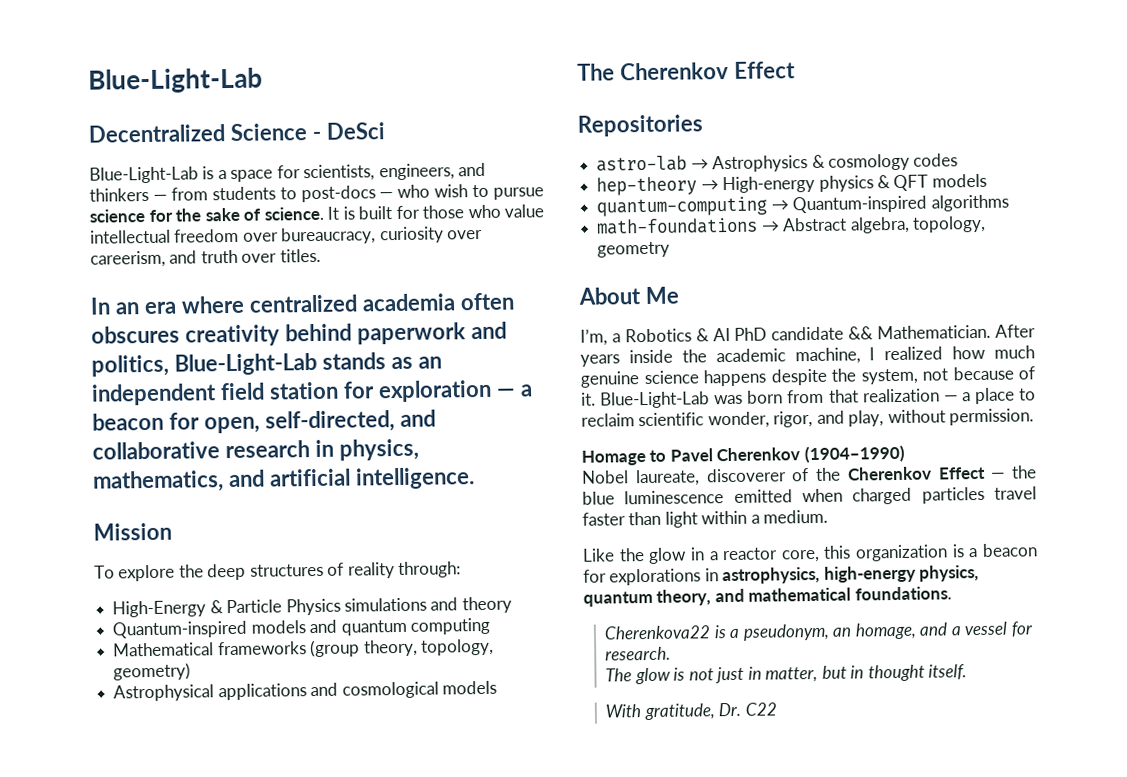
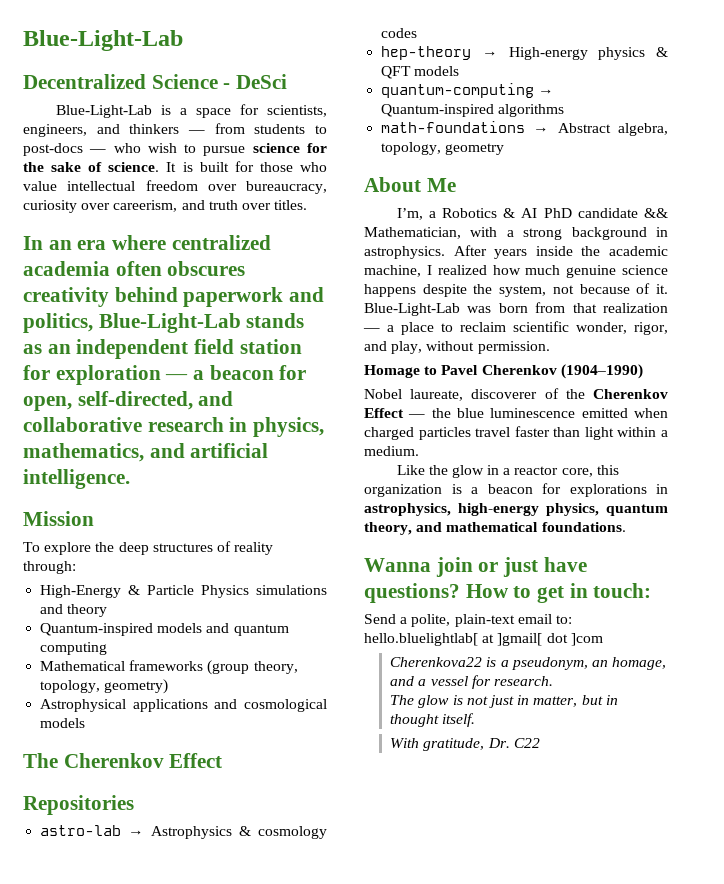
- I’m, a Robotics & AI PhD candidate && Mathematician.
+ I’m, a Robotics & AI PhD candidate && Mathematician, with a strong background in astrophysics.
+ Wanna join or just have questions? How to get in touch:
+ Send a polite, plain-text email to: hello.bluelightlab[ at ]gmail[ dot ]com

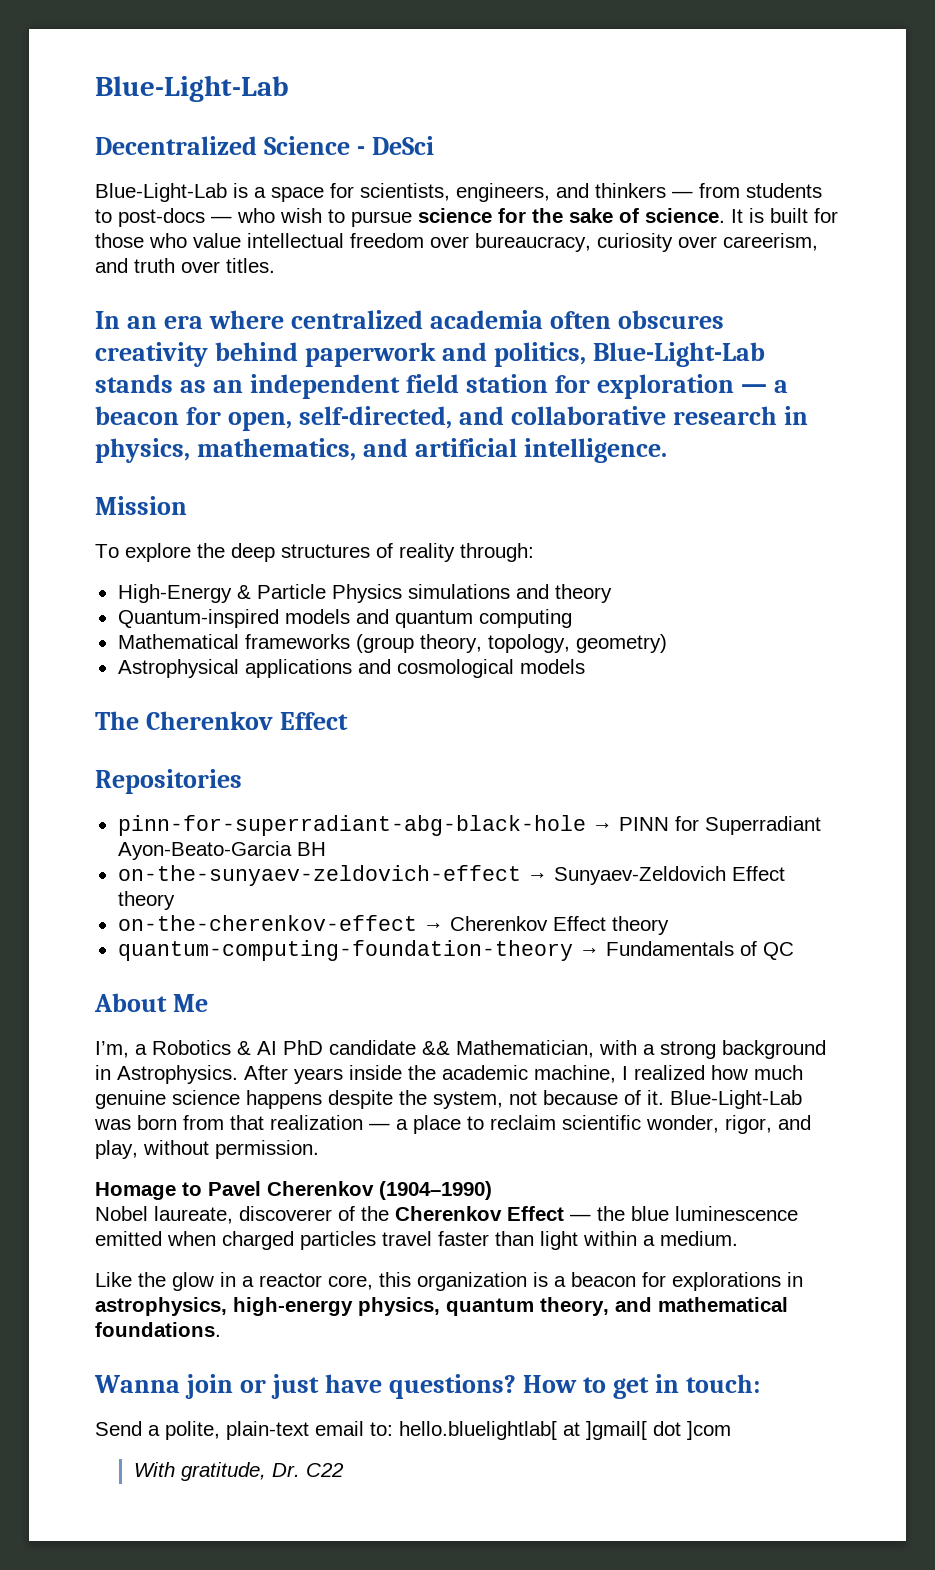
- astro-lab → Astrophysics & cosmology codes
- hep-theory → High-energy physics & QFT models
- quantum-computing → Quantum-inspired algorithms
- math-foundations → Abstract algebra, topology, geometry
+ pinn-for-superradiant-abg-black-hole → PINN for Superradiant Ayon-Beato-Garcia BH
+ on-the-sunyaev-zeldovich-effect → Sunyaev-Zeldovich Effect theory
+ on-the-cherenkov-effect → Cherenkov Effect theory
+ quantum-computing-foundation-theory → Fundamentals of QC
- I’m, a Robotics & AI PhD candidate && Mathematician, with a strong background in astrophysics.
+ I’m, a Robotics & AI PhD candidate && Mathematician, with a strong background in Astrophysics.
- Cherenkova22 is a pseudonym, an homage, and a vessel for research.
- The glow is not just in matter, but in thought itself.

